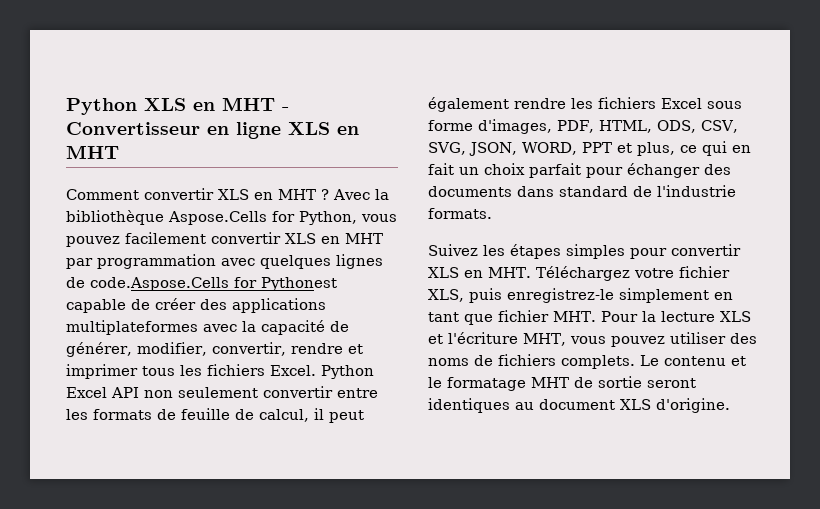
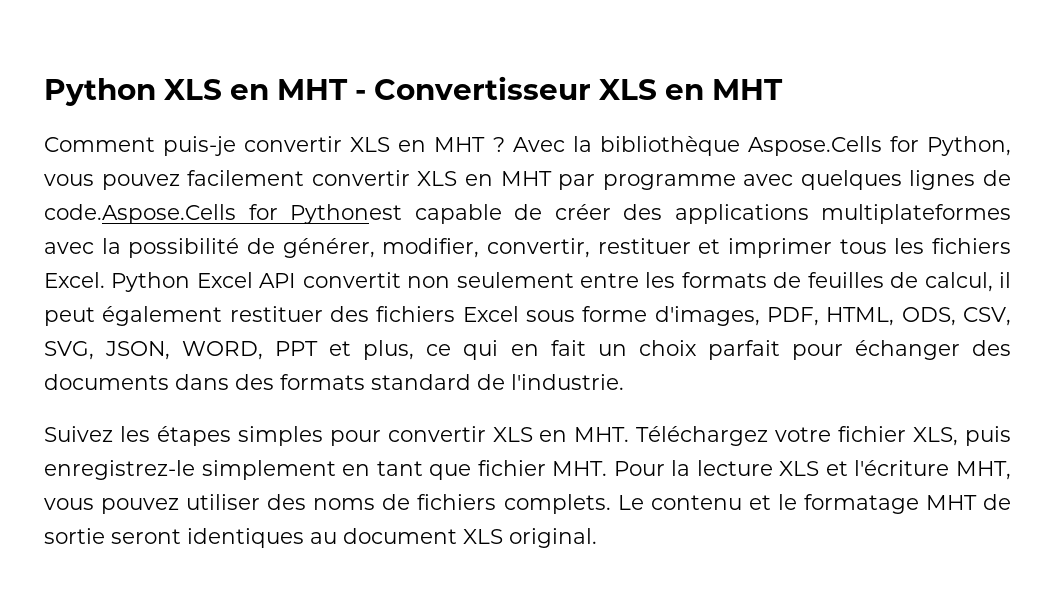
- Python XLS en MHT - Convertisseur en ligne XLS en MHT
+ Python XLS en MHT - Convertisseur XLS en MHT
- Comment convertir XLS en MHT ?
+ Comment puis-je convertir XLS en MHT ?
- Avec la bibliothèque Aspose.Cells for Python, vous pouvez facilement convertir XLS en MHT par programmation avec quelques lignes de code.Aspose.Cells for Pythonest capable de créer des applications multiplateformes avec la capacité de générer, modifier, convertir, rendre et imprimer tous les fichiers Excel.
+ Avec la bibliothèque Aspose.Cells for Python, vous pouvez facilement convertir XLS en MHT par programme avec quelques lignes de code.Aspose.Cells for Pythonest capable de créer des applications multiplateformes avec la possibilité de générer, modifier, convertir, restituer et imprimer tous les fichiers Excel.
- Python Excel API non seulement convertir entre les formats de feuille de calcul, il peut également rendre les fichiers Excel sous forme d'images, PDF, HTML, ODS, CSV, SVG, JSON, WORD, PPT et plus, ce qui en fait un choix parfait pour échanger des documents dans standard de l'industrie formats.
+ Python Excel API convertit non seulement entre les formats de feuilles de calcul, il peut également restituer des fichiers Excel sous forme d'images, PDF, HTML, ODS, CSV, SVG, JSON, WORD, PPT et plus, ce qui en fait un choix parfait pour échanger des documents dans des formats standard de l'industrie.
- Le contenu et le formatage MHT de sortie seront identiques au document XLS d'origine.
+ Le contenu et le formatage MHT de sortie seront identiques au document XLS original.

